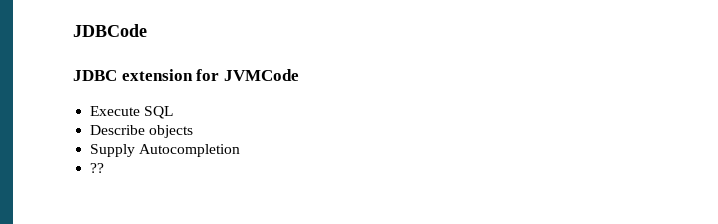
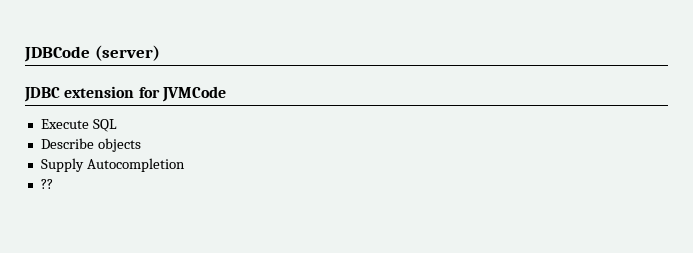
- JDBCode
+ JDBCode (server)

